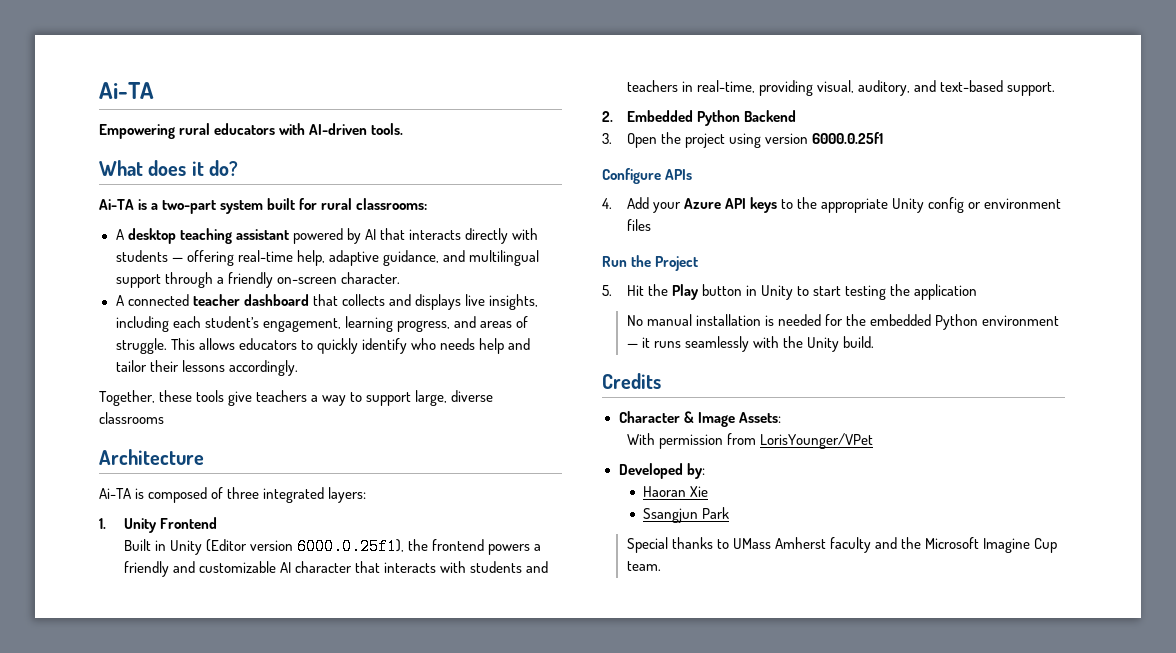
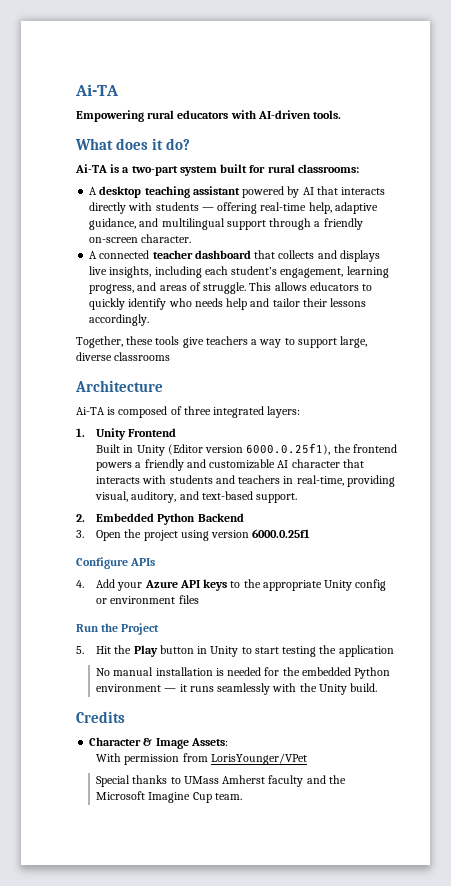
- Developed by:
- Haoran Xie
- Ssangjun Park

